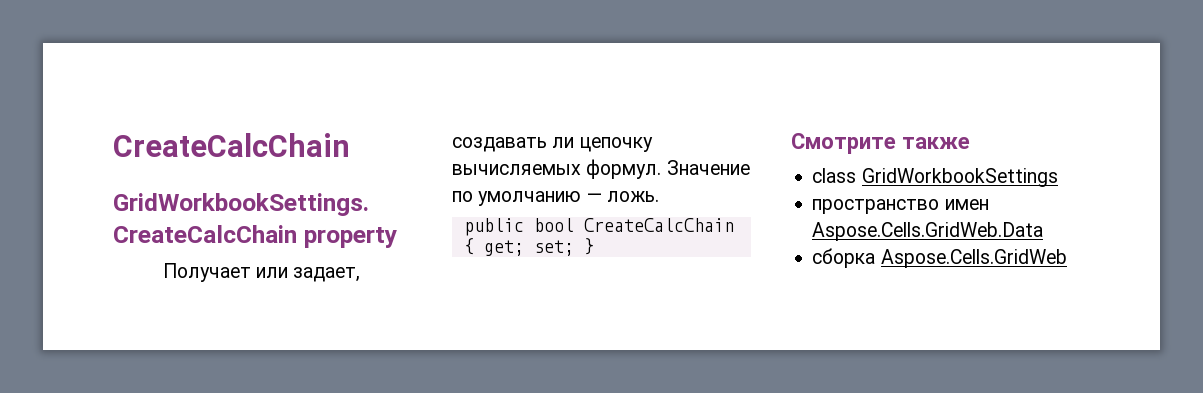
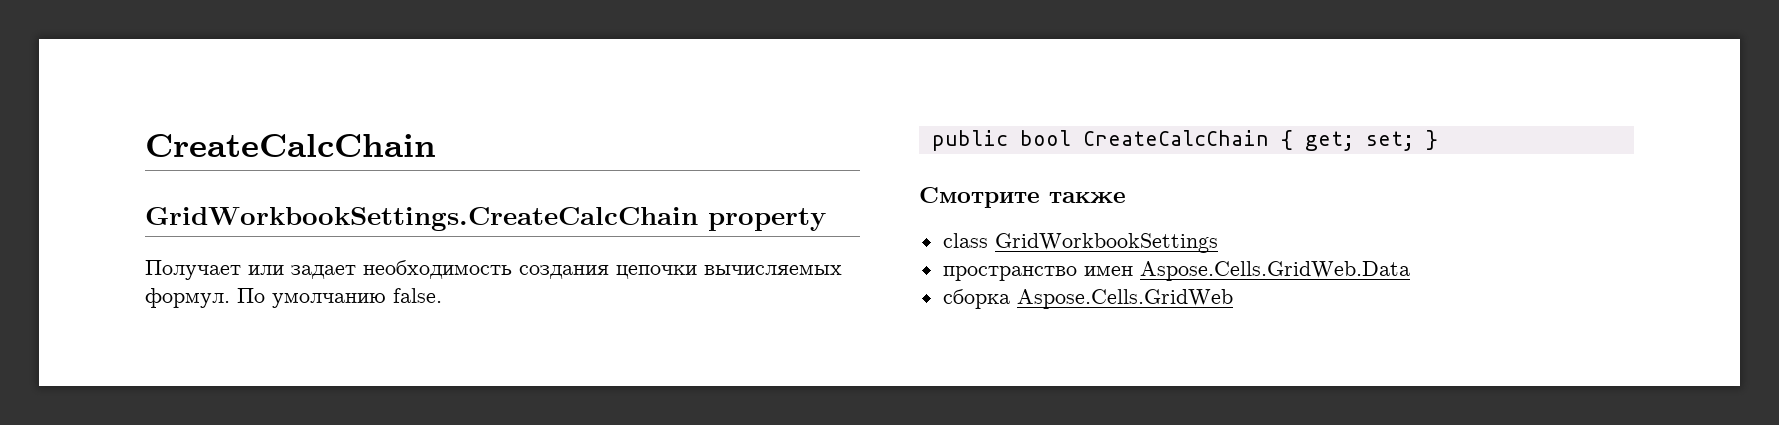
- Получает или задает, создавать ли цепочку вычисляемых формул. Значение по умолчанию — ложь.
+ Получает или задает необходимость создания цепочки вычисляемых формул. По умолчанию false.

